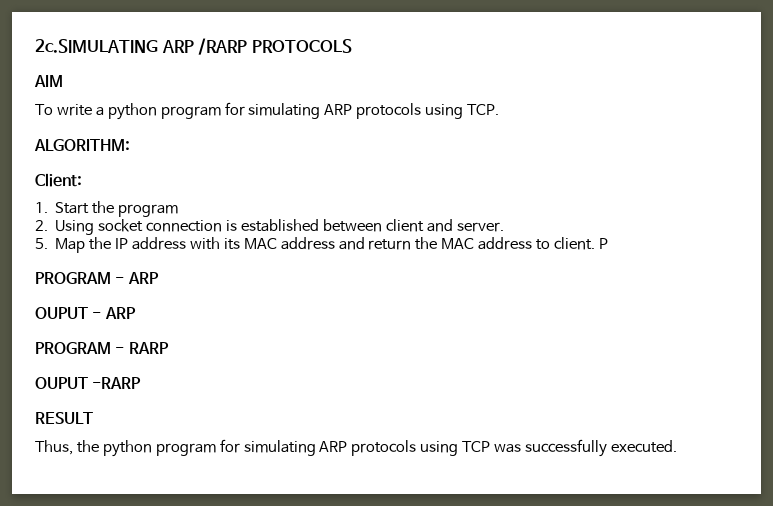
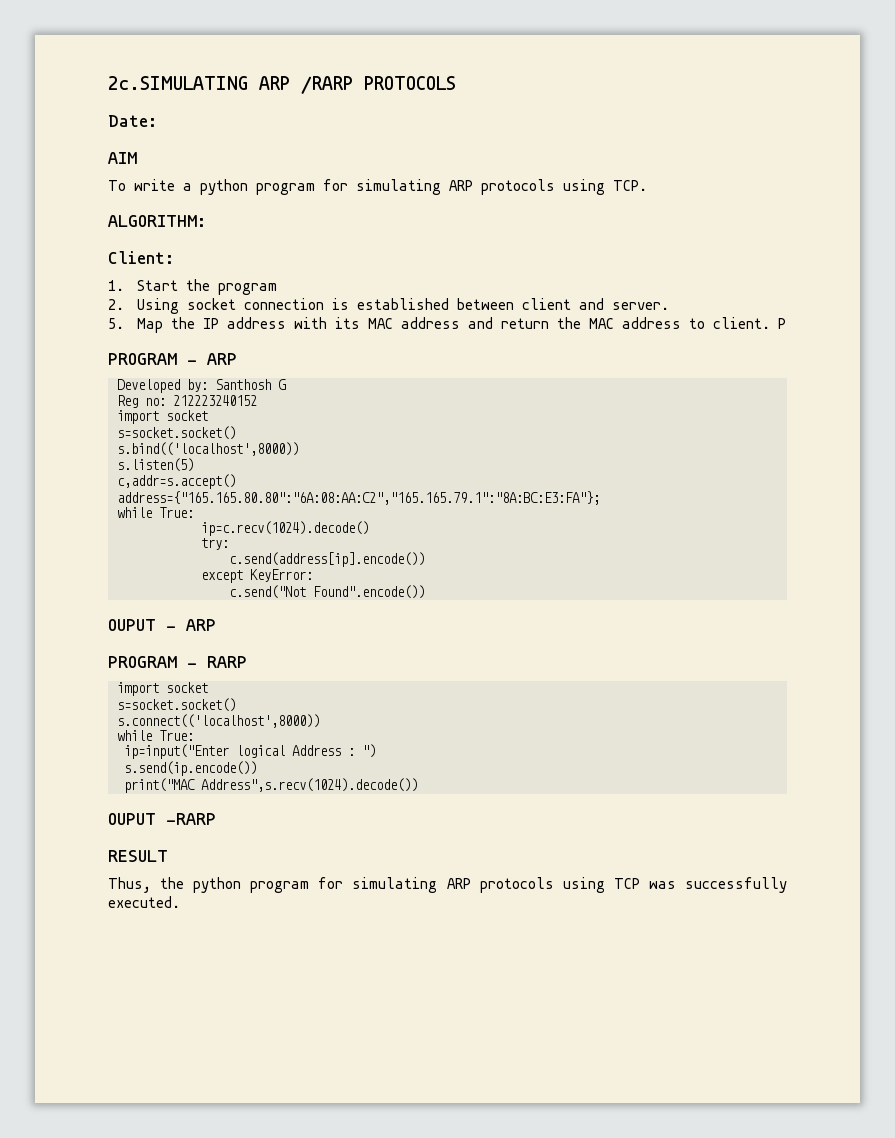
+ Date:
+ Developed by: Santhosh G
+ Reg no: 212223240152
+ import socket
+ s=socket.socket()
+ s.bind(('localhost',8000))
+ s.listen(5)
+ c,addr=s.accept()
+ address={"165.165.80.80":"6A:08:AA:C2","165.165.79.1":"8A:BC:E3:FA"};
+ while True:
+ ip=c.recv(1024).decode()
+ try:
+ c.send(address[ip].encode())
+ except KeyError:
+ c.send("Not Found".encode())
  PROGRAM - RARP
+ import socket
+ s=socket.socket()
+ s.connect(('localhost',8000))
+ while True:
+ ip=input("Enter logical Address : ")
+ s.send(ip.encode())
+ print("MAC Address",s.recv(1024).decode())

